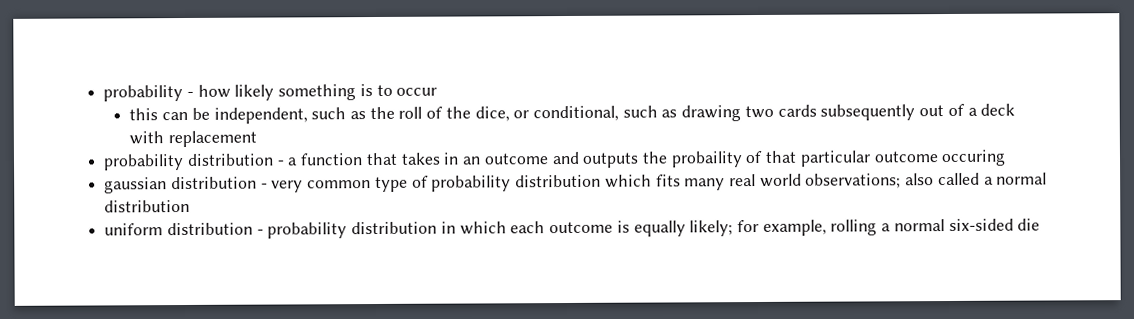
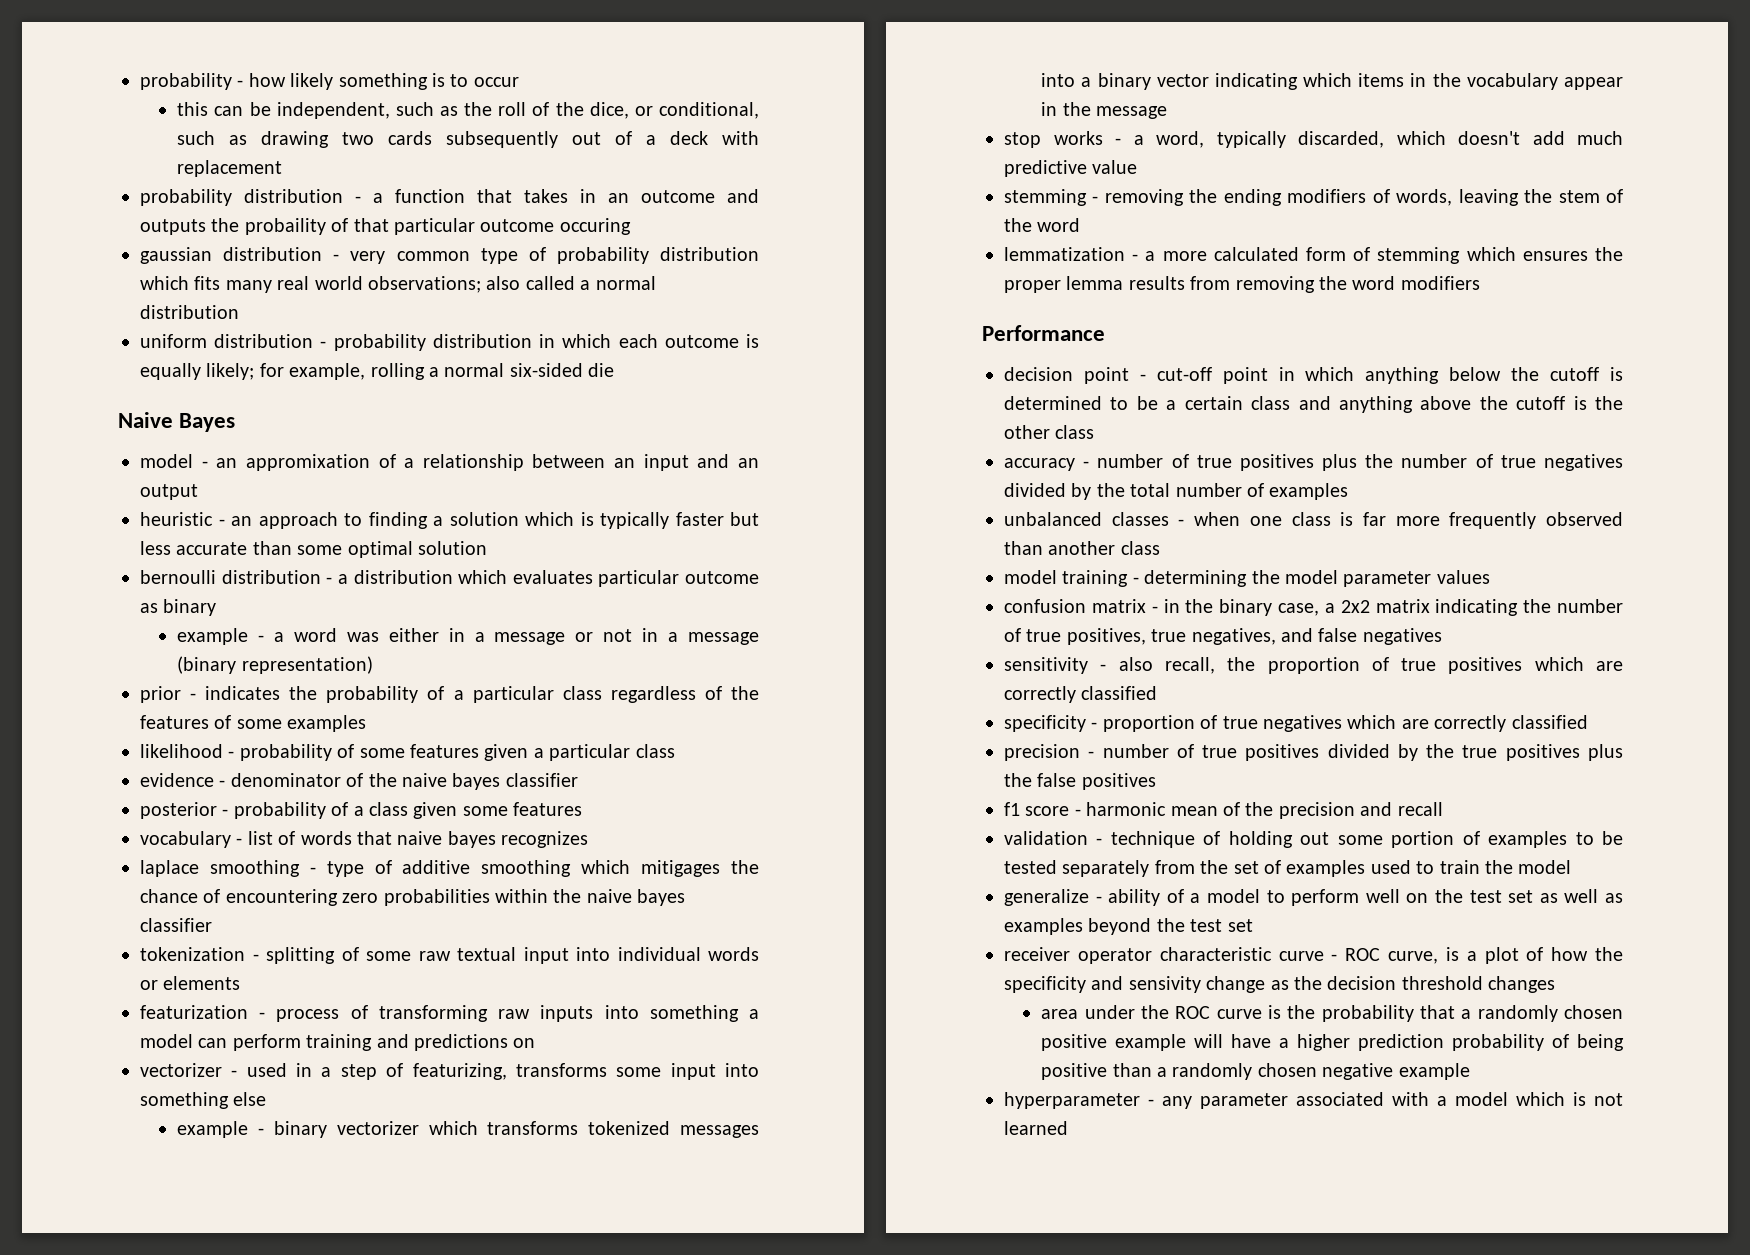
+ Naive Bayes
+ model - an appromixation of a relationship between an input and an output
+ heuristic - an approach to finding a solution which is typically faster but less accurate than some optimal solution
+ bernoulli distribution - a distribution which evaluates particular outcome as binary
+ example - a word was either in a message or not in a message (binary representation)
+ prior - indicates the probability of a particular class regardless of the features of some examples
+ likelihood - probability of some features given a particular class
+ evidence - denominator of the naive bayes classifier
+ posterior - probability of a class given some features
+ vocabulary - list of words that naive bayes recognizes
+ laplace smoothing - type of additive smoothing which mitigages the chance of encountering zero probabilities within the naive bayes classifier
+ tokenization - splitting of some raw textual input into individual words or elements
+ featurization - process of transforming raw inputs into something a model can perform training and predictions on
+ vectorizer - used in a step of featurizing, transforms some input into something else
+ example - binary vectorizer which transforms tokenized messages into a binary vector indicating which items in the vocabulary appear in the message
+ stop works - a word, typically discarded, which doesn't add much predictive value
+ stemming - removing the ending modifiers of words, leaving the stem of the word
+ lemmatization - a more calculated form of stemming which ensures the proper lemma results from removing the word modifiers
+ Performance
+ decision point - cut-off point in which anything below the cutoff is determined to be a certain class and anything above the cutoff is the other class
+ accuracy - number of true positives plus the number of true negatives divided by the total number of examples
+ unbalanced classes - when one class is far more frequently observed than another class
+ model training - determining the model parameter values
+ confusion matrix - in the binary case, a 2x2 matrix indicating the number of true positives, true negatives, and false negatives
+ sensitivity - also recall, the proportion of true positives which are correctly classified
+ specificity - proportion of true negatives which are correctly classified
+ precision - number of true positives divided by the true positives plus the false positives
+ f1 score - harmonic mean of the precision and recall
+ validation - technique of holding out some portion of examples to be tested separately from the set of examples used to train the model
+ generalize - ability of a model to perform well on the test set as well as examples beyond the test set
+ receiver operator characteristic curve - ROC curve, is a plot of how the specificity and sensivity change as the decision threshold changes
+ area under the ROC curve is the probability that a randomly chosen positive example will have a higher prediction probability of being positive than a randomly chosen negative example
+ hyperparameter - any parameter associated with a model which is not learned

